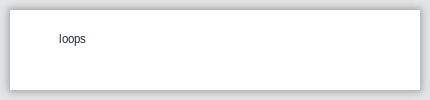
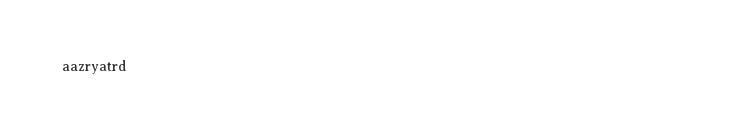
- loops
+ aazryatrd

